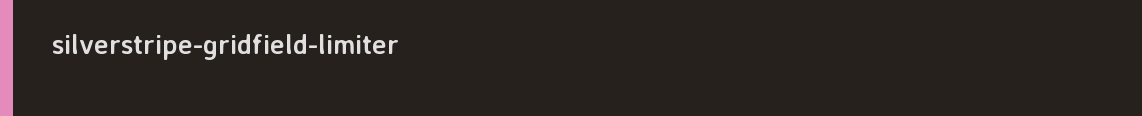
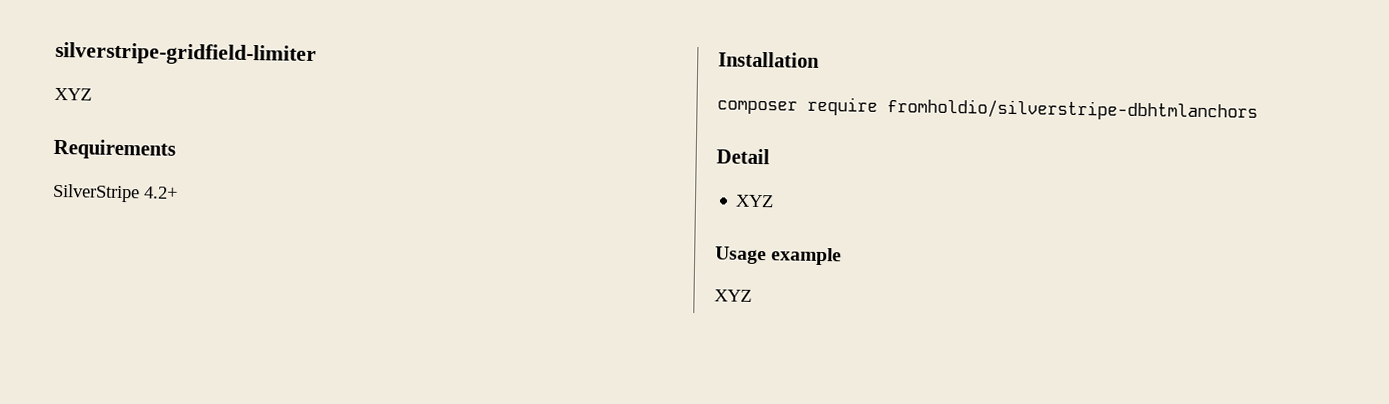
  silverstripe-gridfield-limiter
+ XYZ
+ Requirements
+ SilverStripe 4.2+
+ Installation
+ composer require fromholdio/silverstripe-dbhtmlanchors
+ Detail
+ XYZ
+ Usage example
+ XYZ

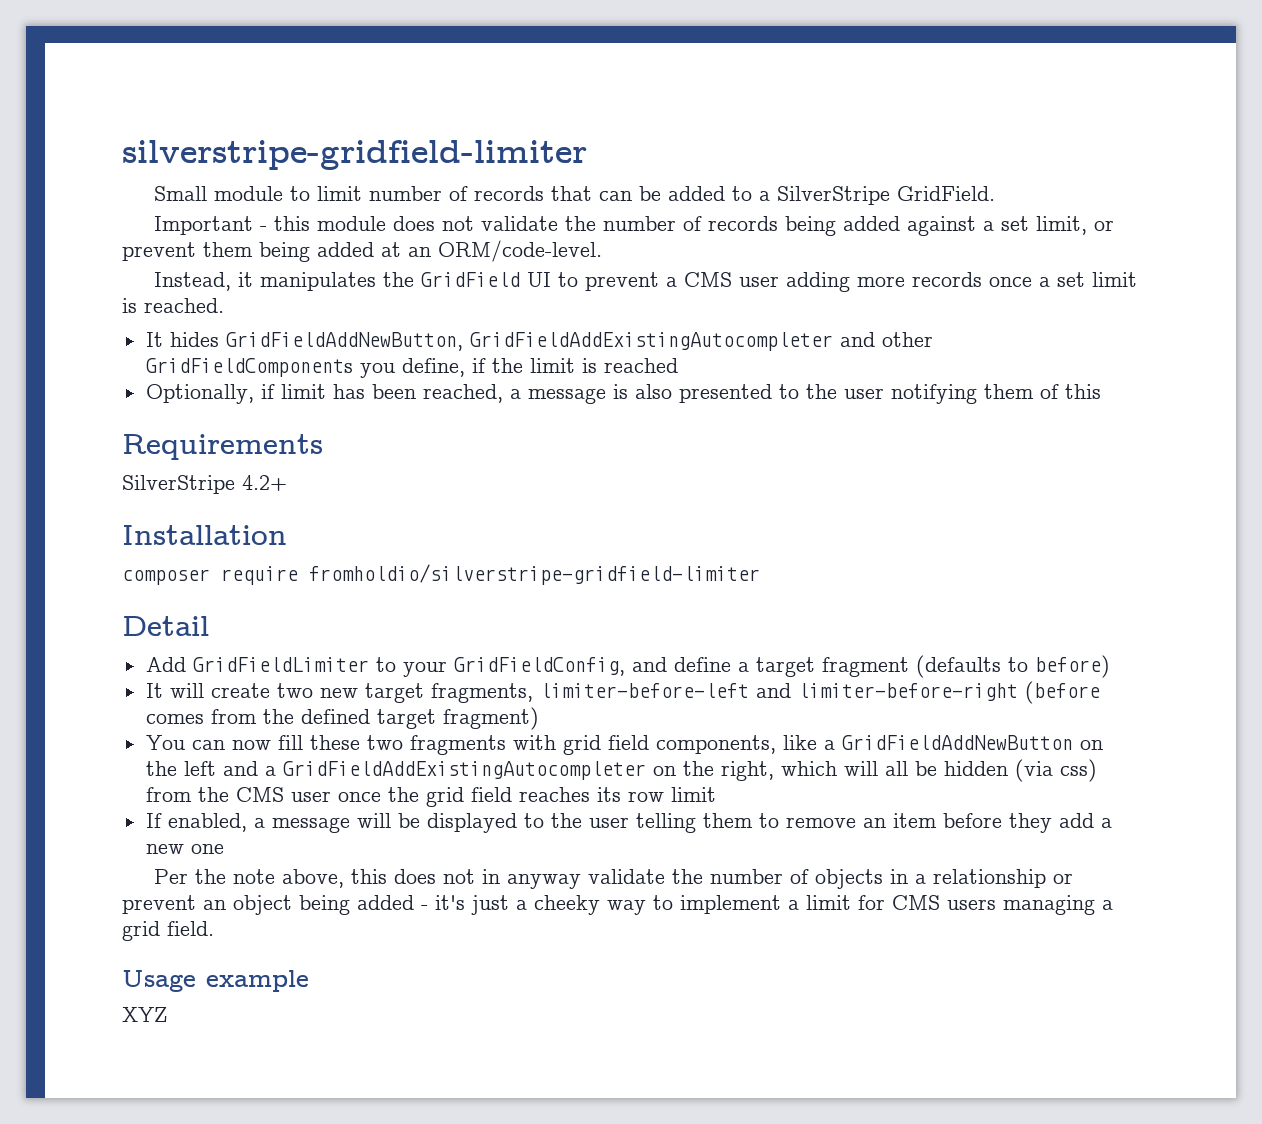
  silverstripe-gridfield-limiter
- XYZ
+ Small module to limit number of records that can be added to a SilverStripe GridField.
+ Important - this module does not validate the number of records being added against a set limit, or prevent them being added at an ORM/code-level.
+ Instead, it manipulates the GridField UI to prevent a CMS user adding more records once a set limit is reached.
+ It hides GridFieldAddNewButton, GridFieldAddExistingAutocompleter and other GridFieldComponents you define, if the limit is reached
+ Optionally, if limit has been reached, a message is also presented to the user notifying them of this
- composer require fromholdio/silverstripe-dbhtmlanchors
+ composer require fromholdio/silverstripe-gridfield-limiter
  Detail
- XYZ
+ Add GridFieldLimiter to your GridFieldConfig, and define a target fragment (defaults to before)
+ It will create two new target fragments, limiter-before-left and limiter-before-right (before comes from the defined target fragment)
+ You can now fill these two fragments with grid field components, like a GridFieldAddNewButton on the left and a GridFieldAddExistingAutocompleter on the right, which will all be hidden (via css) from the CMS user once the grid field reaches its row limit
+ If enabled, a message will be displayed to the user telling them to remove an item before they add a new one
+ Per the note above, this does not in anyway validate the number of objects in a relationship or prevent an object being added - it's just a cheeky way to implement a limit for CMS users managing a grid field.

